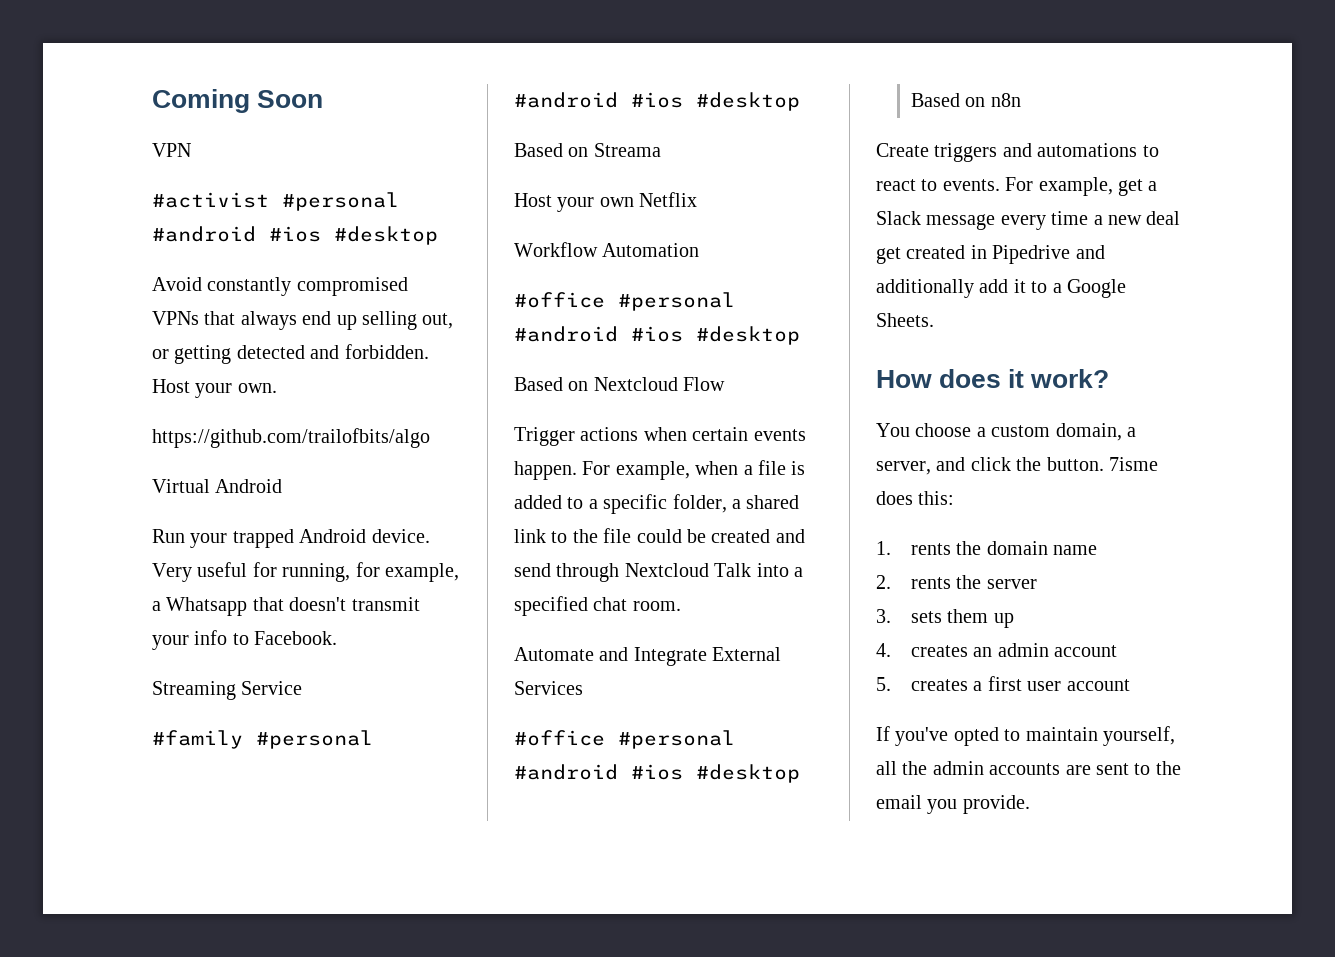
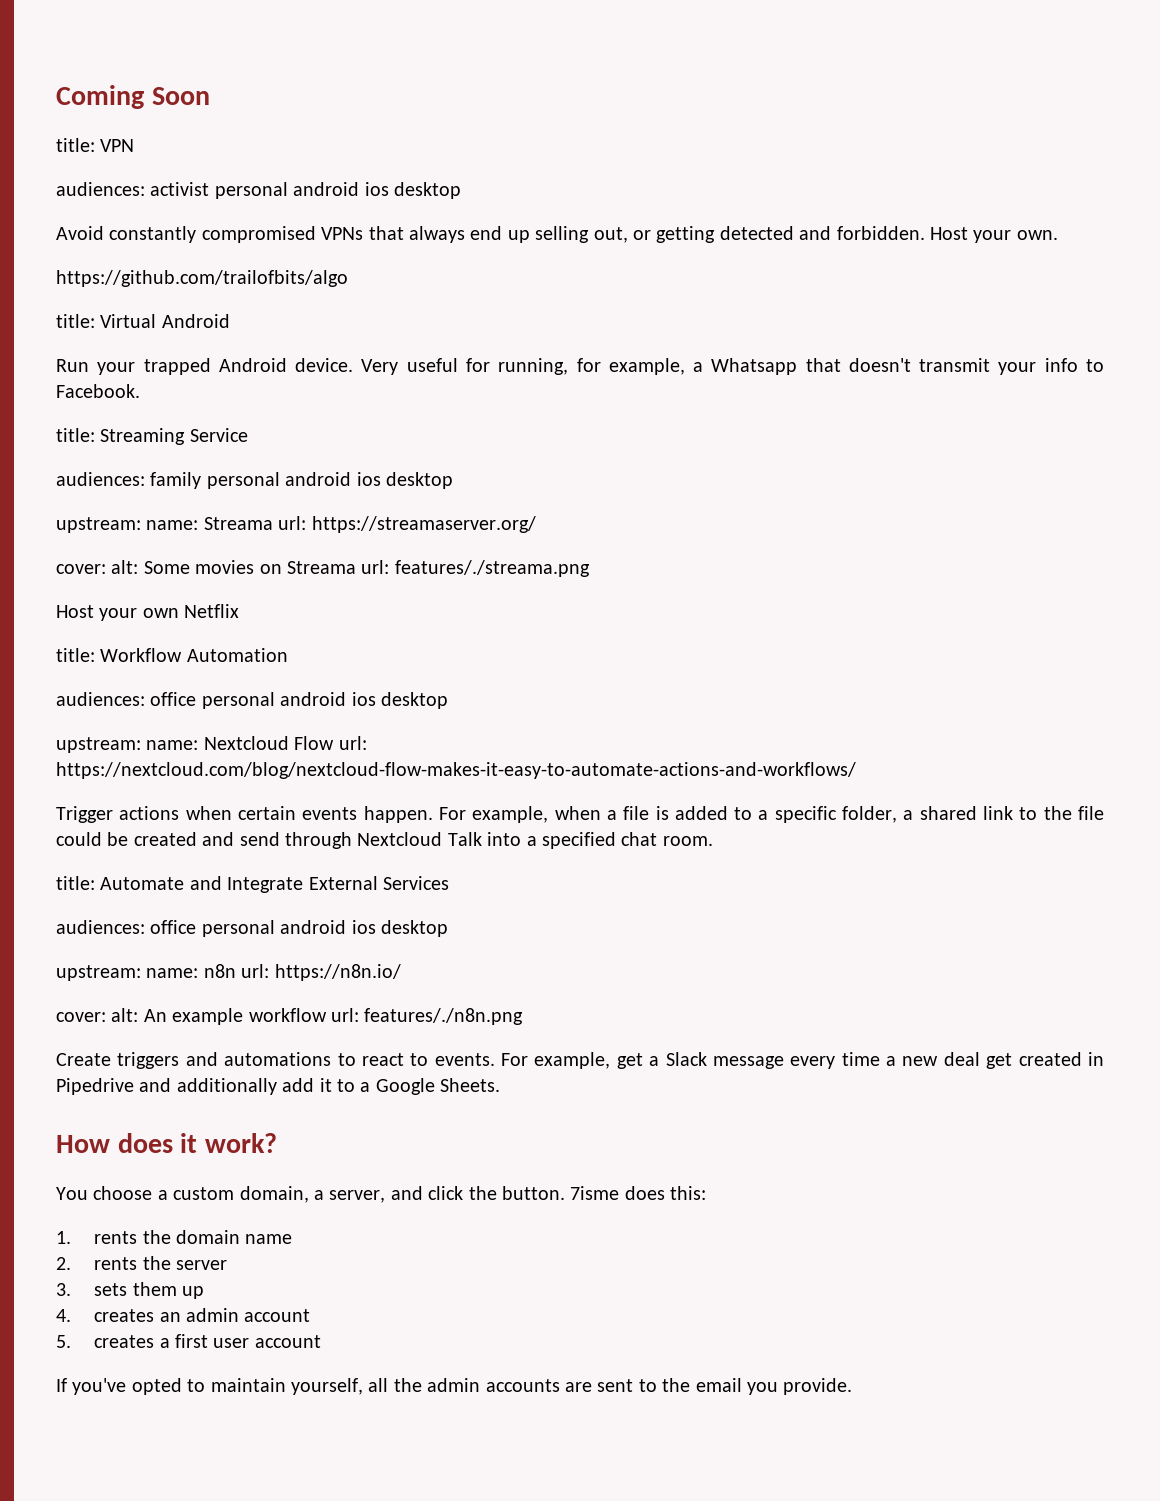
- VPN
+ title: VPN
- #activist #personal #android #ios #desktop
+ audiences: activist personal android ios desktop
- Virtual Android
+ title: Virtual Android
- Streaming Service
+ title: Streaming Service
- #family #personal #android #ios #desktop
- Based on Streama
+ audiences: family personal android ios desktop
+ upstream: name: Streama url: https://streamaserver.org/
+ cover: alt: Some movies on Streama url: features/./streama.png
- Workflow Automation
- #office #personal #android #ios #desktop
- Based on Nextcloud Flow
+ title: Workflow Automation
+ audiences: office personal android ios desktop
+ upstream: name: Nextcloud Flow url: https://nextcloud.com/blog/nextcloud-flow-makes-it-easy-to-automate-actions-and-workflows/
- Automate and Integrate External Services
- #office #personal #android #ios #desktop
- Based on n8n
+ title: Automate and Integrate External Services
+ audiences: office personal android ios desktop
+ upstream: name: n8n url: https://n8n.io/
+ cover: alt: An example workflow url: features/./n8n.png

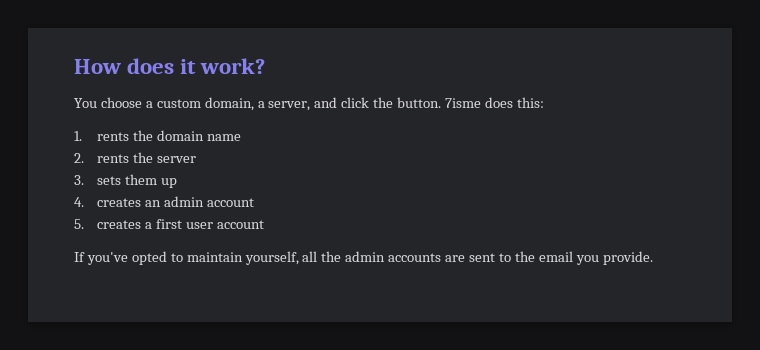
- Coming Soon
- title: VPN
- audiences: activist personal android ios desktop
- Avoid constantly compromised VPNs that always end up selling out, or getting detected and forbidden. Host your own.
- https://github.com/trailofbits/algo
- title: Virtual Android
- Run your trapped Android device. Very useful for running, for example, a Whatsapp that doesn't transmit your info to Facebook.
- title: Streaming Service
- audiences: family personal android ios desktop
- upstream: name: Streama url: https://streamaserver.org/
- cover: alt: Some movies on Streama url: features/./streama.png
- Host your own Netflix
- title: Workflow Automation
- audiences: office personal android ios desktop
- upstream: name: Nextcloud Flow url: https://nextcloud.com/blog/nextcloud-flow-makes-it-easy-to-automate-actions-and-workflows/
- Trigger actions when certain events happen. For example, when a file is added to a specific folder, a shared link to the file could be created and send through Nextcloud Talk into a specified chat room.
- title: Automate and Integrate External Services
- audiences: office personal android ios desktop
- upstream: name: n8n url: https://n8n.io/
- cover: alt: An example workflow url: features/./n8n.png
- Create triggers and automations to react to events. For example, get a Slack message every time a new deal get created in Pipedrive and additionally add it to a Google Sheets.

